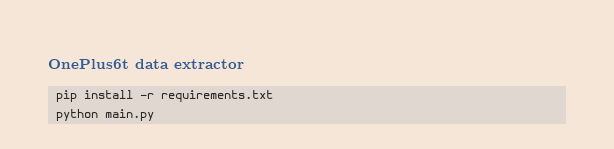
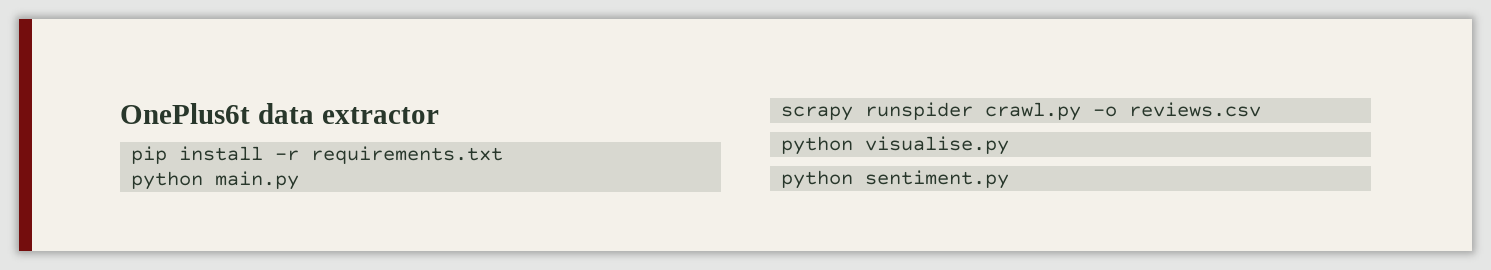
+ scrapy runspider crawl.py -o reviews.csv
+ python visualise.py
+ python sentiment.py

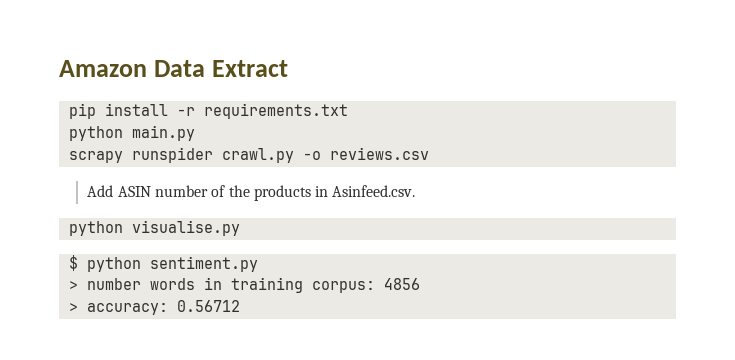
- OnePlus6t data extractor
+ Amazon Data Extract
+ Add ASIN number of the products in Asinfeed.csv.
- python sentiment.py
+ $ python sentiment.py
+ > number words in training corpus: 4856
+ > accuracy: 0.56712

